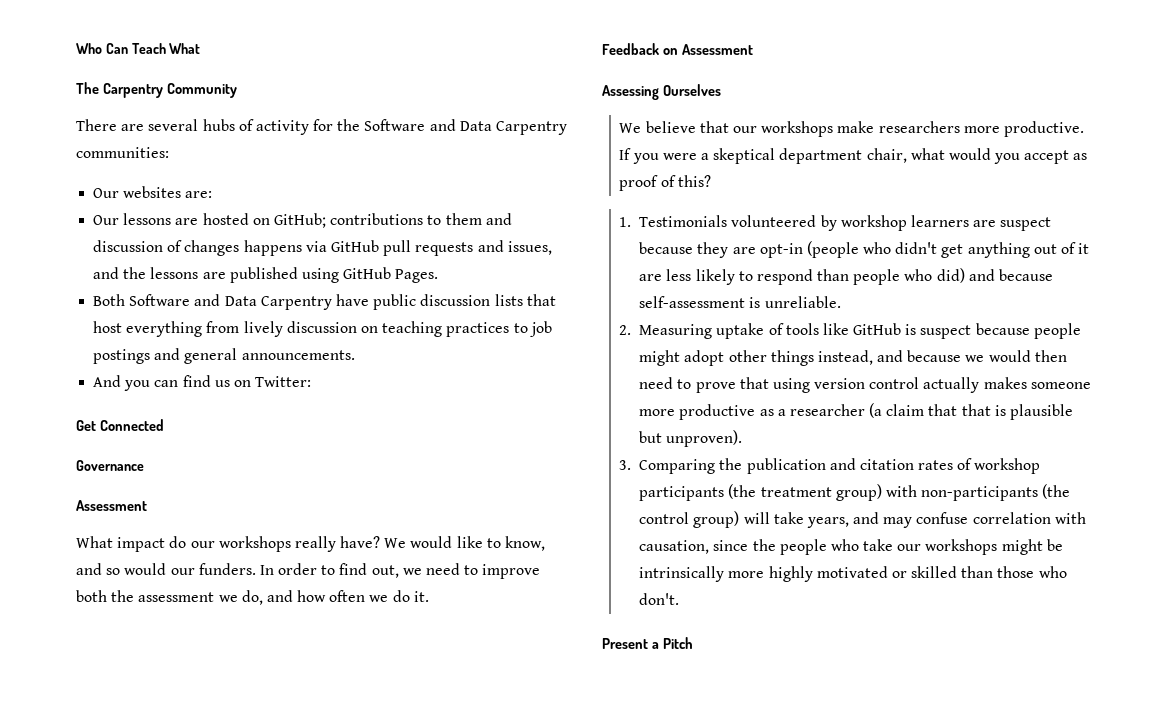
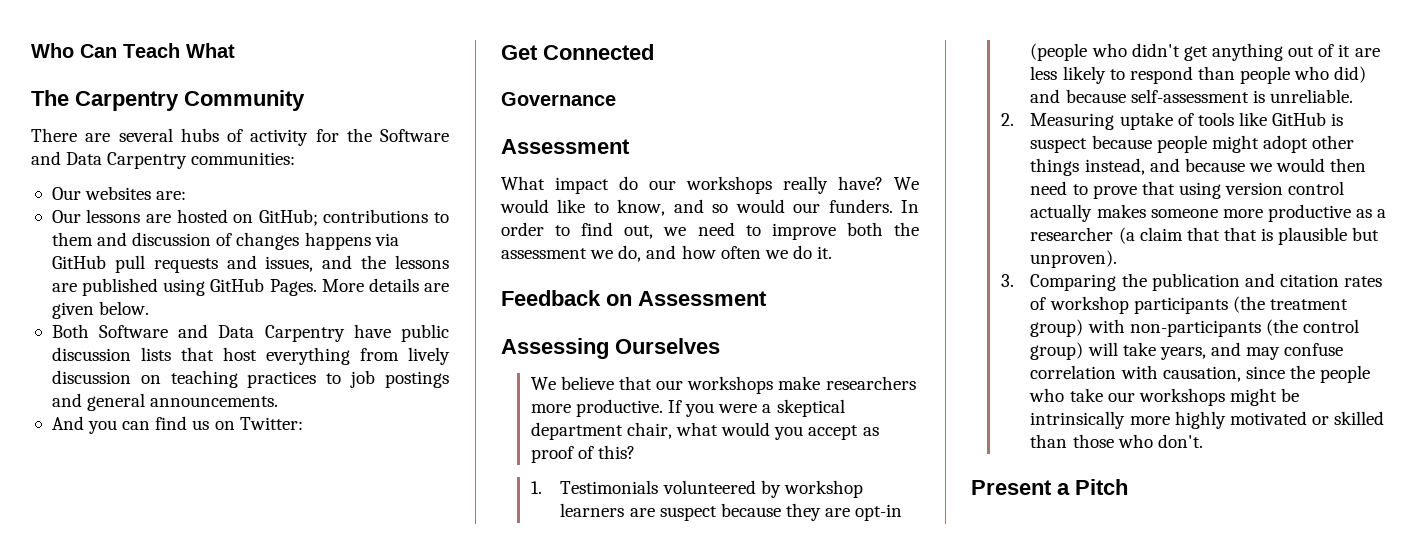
+ More details are given below.

